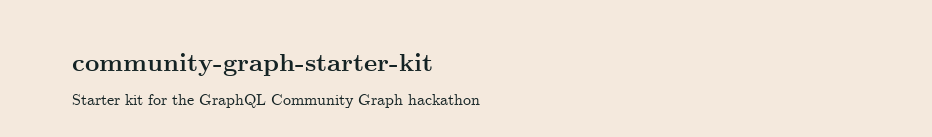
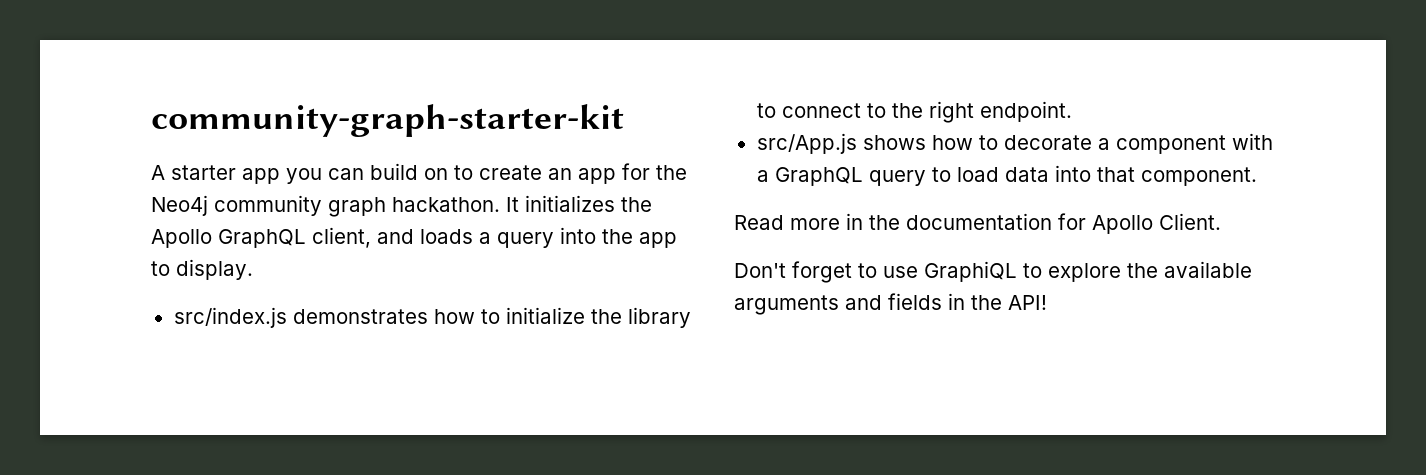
- Starter kit for the GraphQL Community Graph hackathon
+ A starter app you can build on to create an app for the Neo4j community graph hackathon. It initializes the Apollo GraphQL client, and loads a query into the app to display.
+ src/index.js demonstrates how to initialize the library to connect to the right endpoint.
+ src/App.js shows how to decorate a component with a GraphQL query to load data into that component.
+ Read more in the documentation for Apollo Client.
+ Don't forget to use GraphiQL to explore the available arguments and fields in the API!

